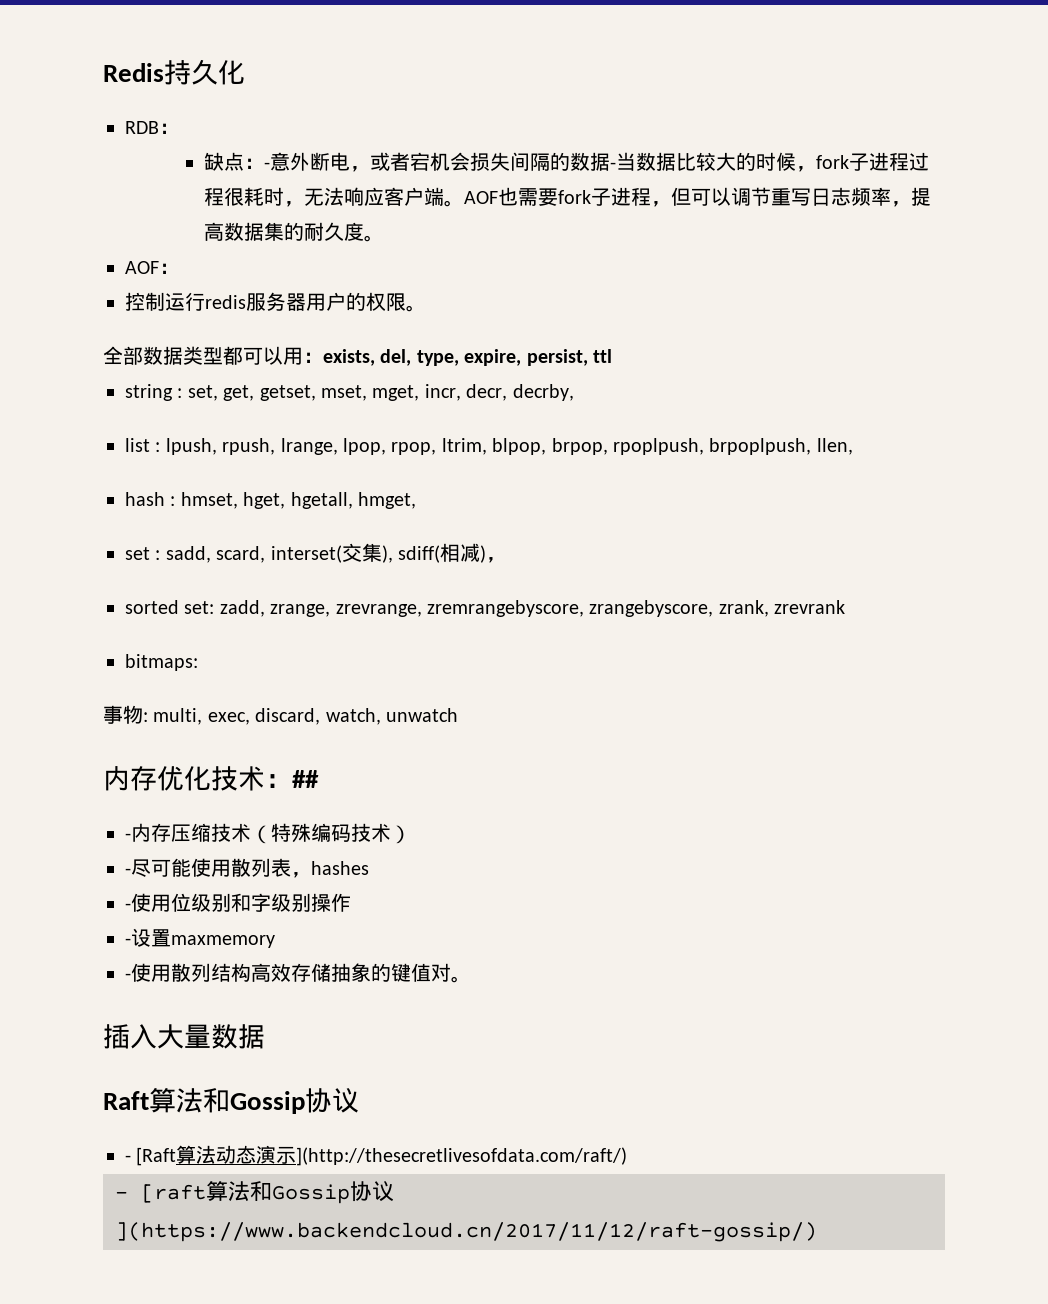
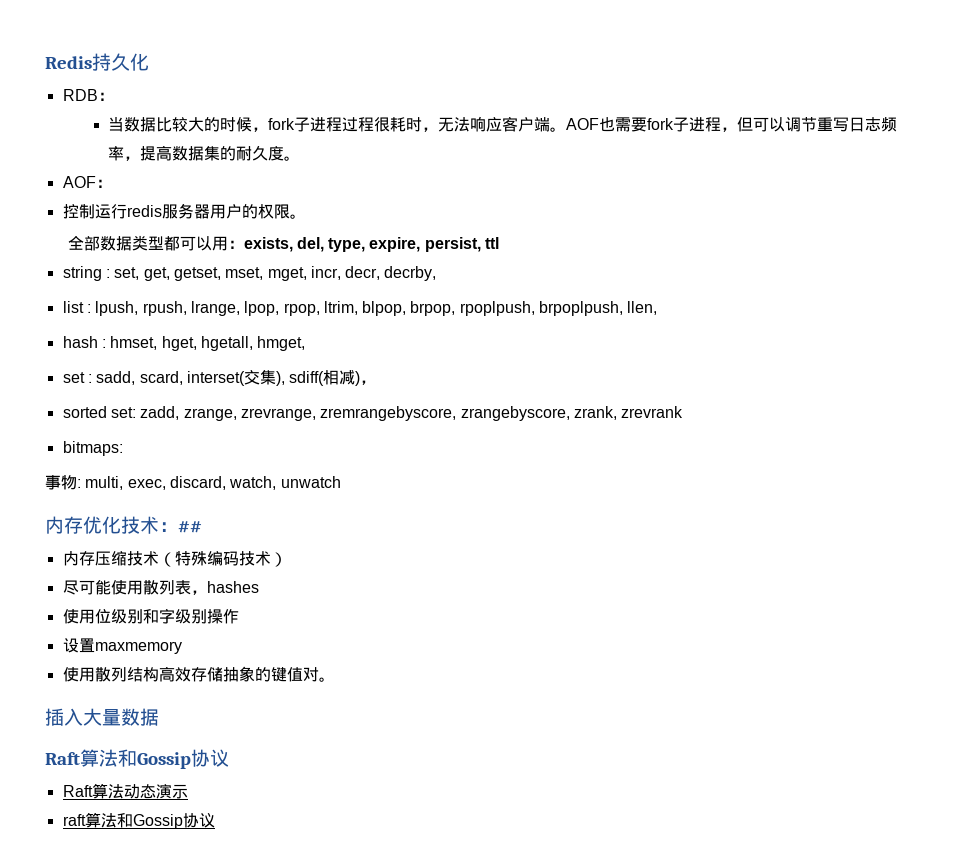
- 缺点：-意外断电，或者宕机会损失间隔的数据-当数据比较大的时候，fork子进程过程很耗时，无法响应客户端。
+ 当数据比较大的时候，fork子进程过程很耗时，无法响应客户端。
- -内存压缩技术（特殊编码技术）
+ 内存压缩技术（特殊编码技术）
- -尽可能使用散列表，hashes
+ 尽可能使用散列表，hashes
- -使用位级别和字级别操作
+ 使用位级别和字级别操作
- -设置maxmemory
+ 设置maxmemory
- -使用散列结构高效存储抽象的键值对。
+ 使用散列结构高效存储抽象的键值对。
- - [Raft算法动态演示](http://thesecretlivesofdata.com/raft/)
- - [raft算法和Gossip协议](https://www.backendcloud.cn/2017/11/12/raft-gossip/)
+ Raft算法动态演示
+ raft算法和Gossip协议

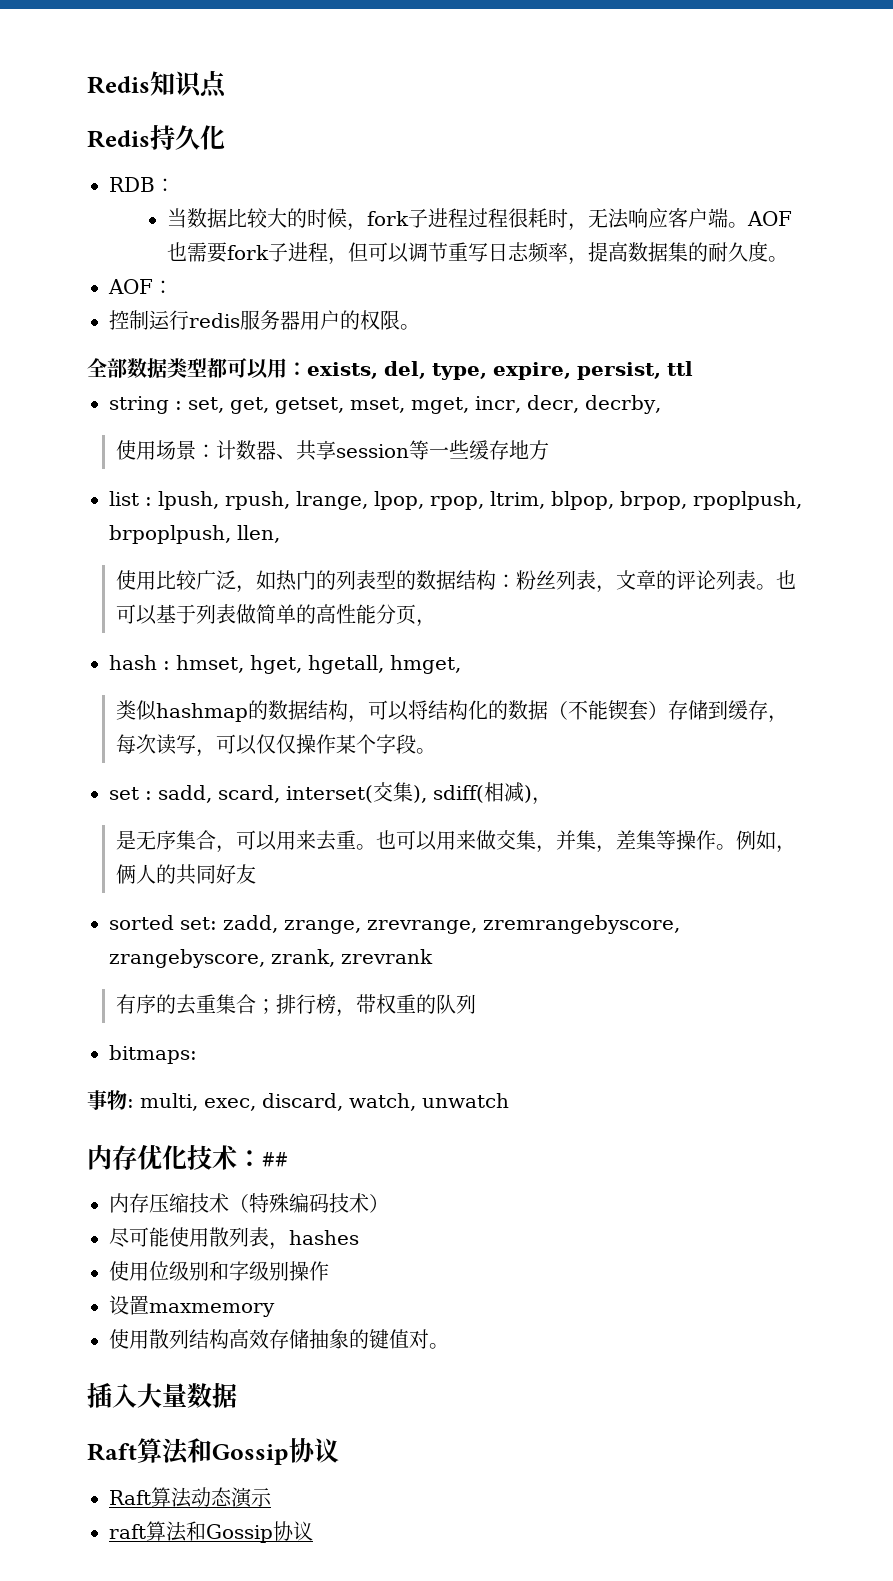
+ Redis知识点
+ 使用场景：计数器、共享session等一些缓存地方
+ 使用比较广泛，如热门的列表型的数据结构：粉丝列表，文章的评论列表。也可以基于列表做简单的高性能分页，
+ 类似hashmap的数据结构，可以将结构化的数据（不能锲套）存储到缓存，每次读写，可以仅仅操作某个字段。
+ 是无序集合，可以用来去重。也可以用来做交集，并集，差集等操作。例如，俩人的共同好友
+ 有序的去重集合；排行榜，带权重的队列

